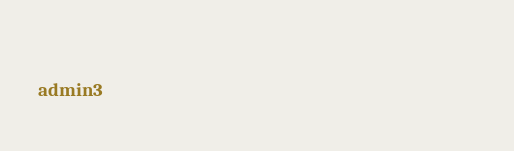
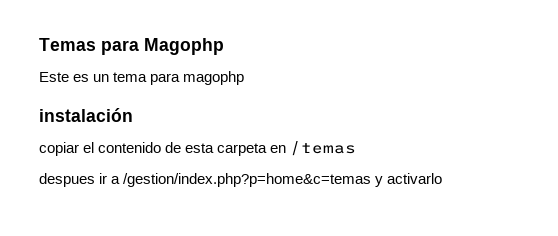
- admin3
+ Temas para Magophp
+ Este es un tema para magophp
+ instalación
+ copiar el contenido de esta carpeta en /temas
+ despues ir a /gestion/index.php?p=home&c=temas y activarlo

